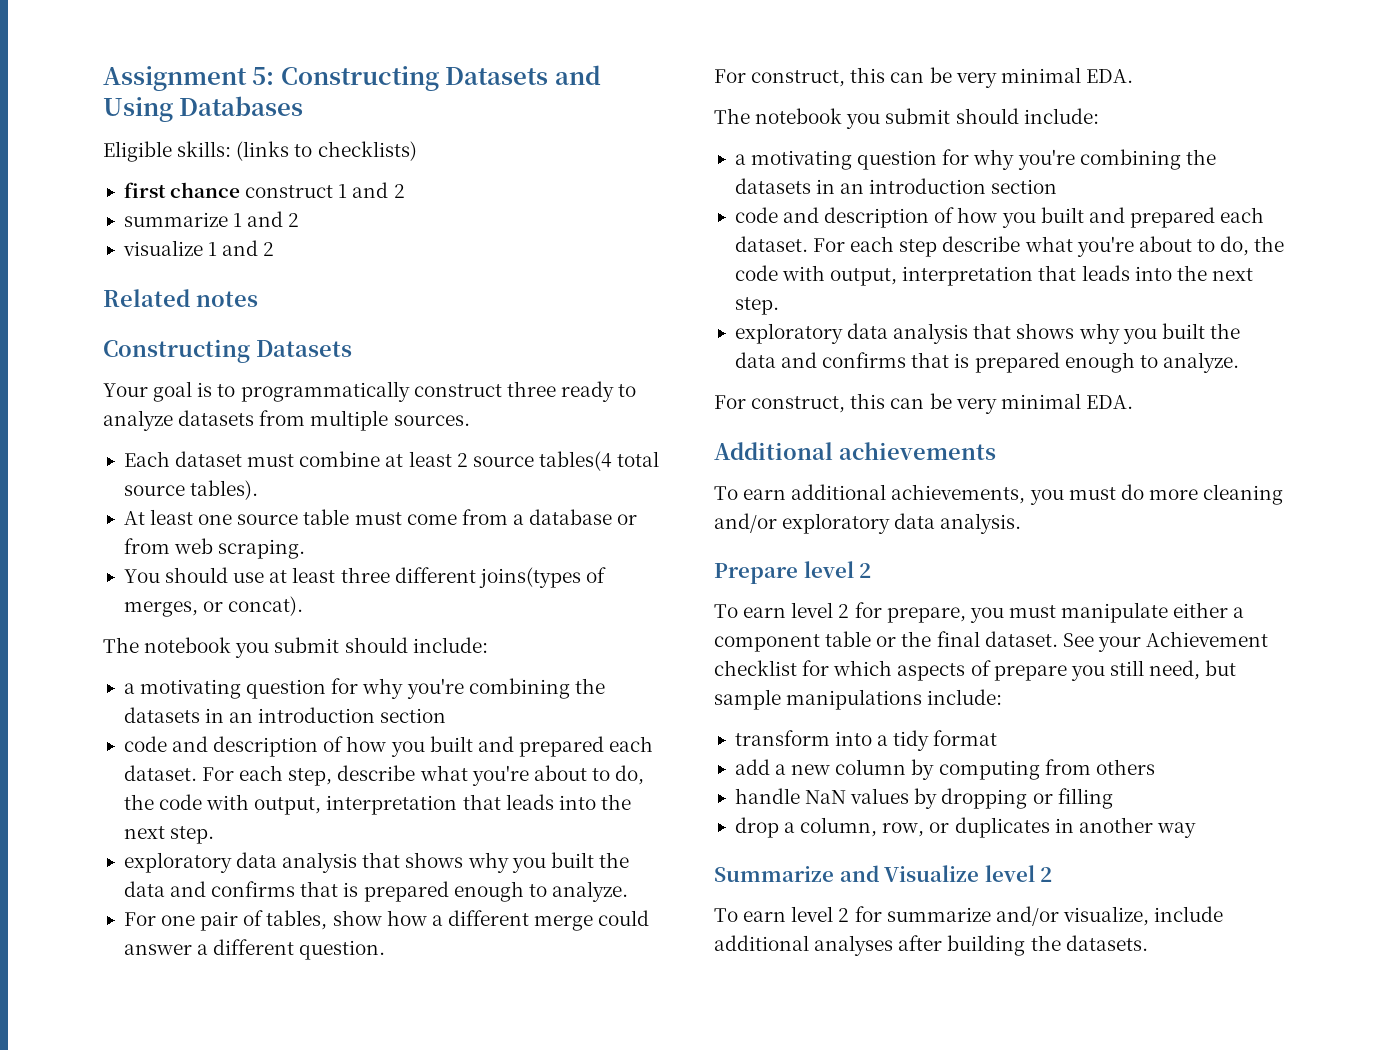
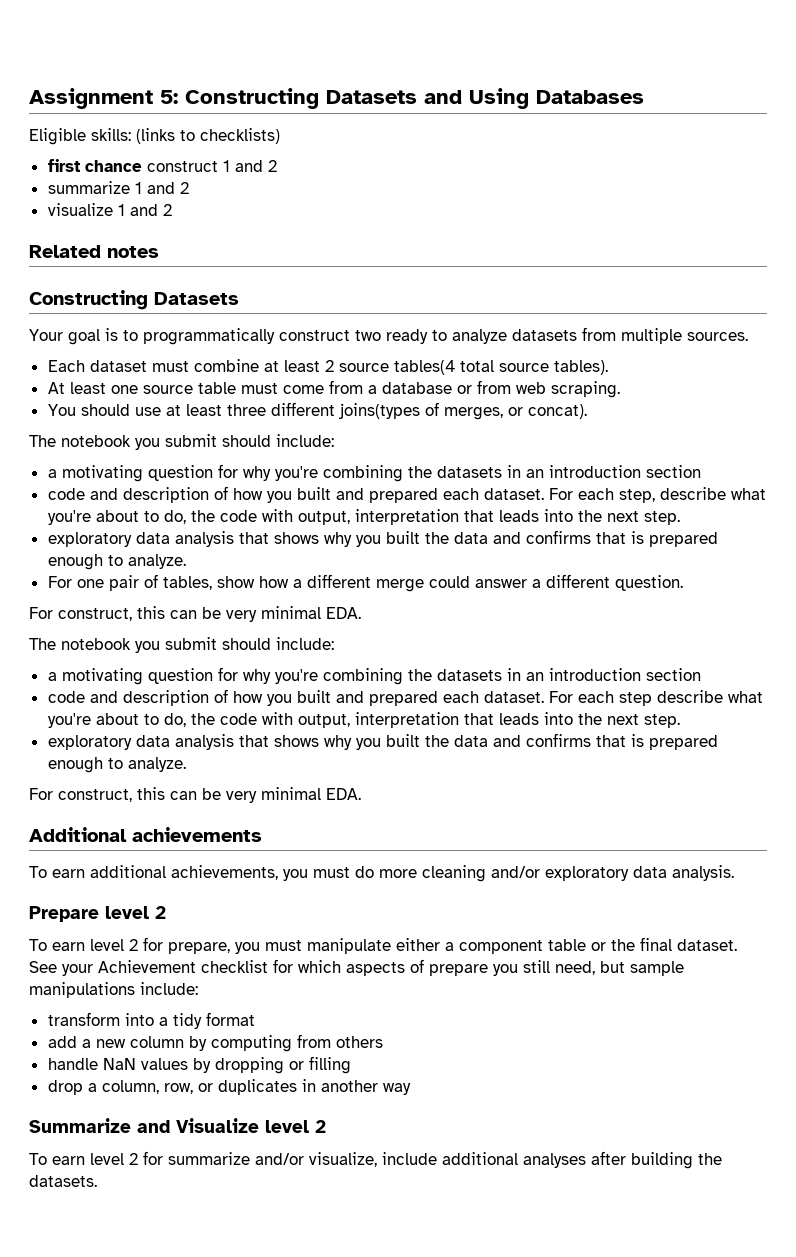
- Your goal is to programmatically construct three ready to analyze datasets from multiple sources.
+ Your goal is to programmatically construct two ready to analyze datasets from multiple sources.

